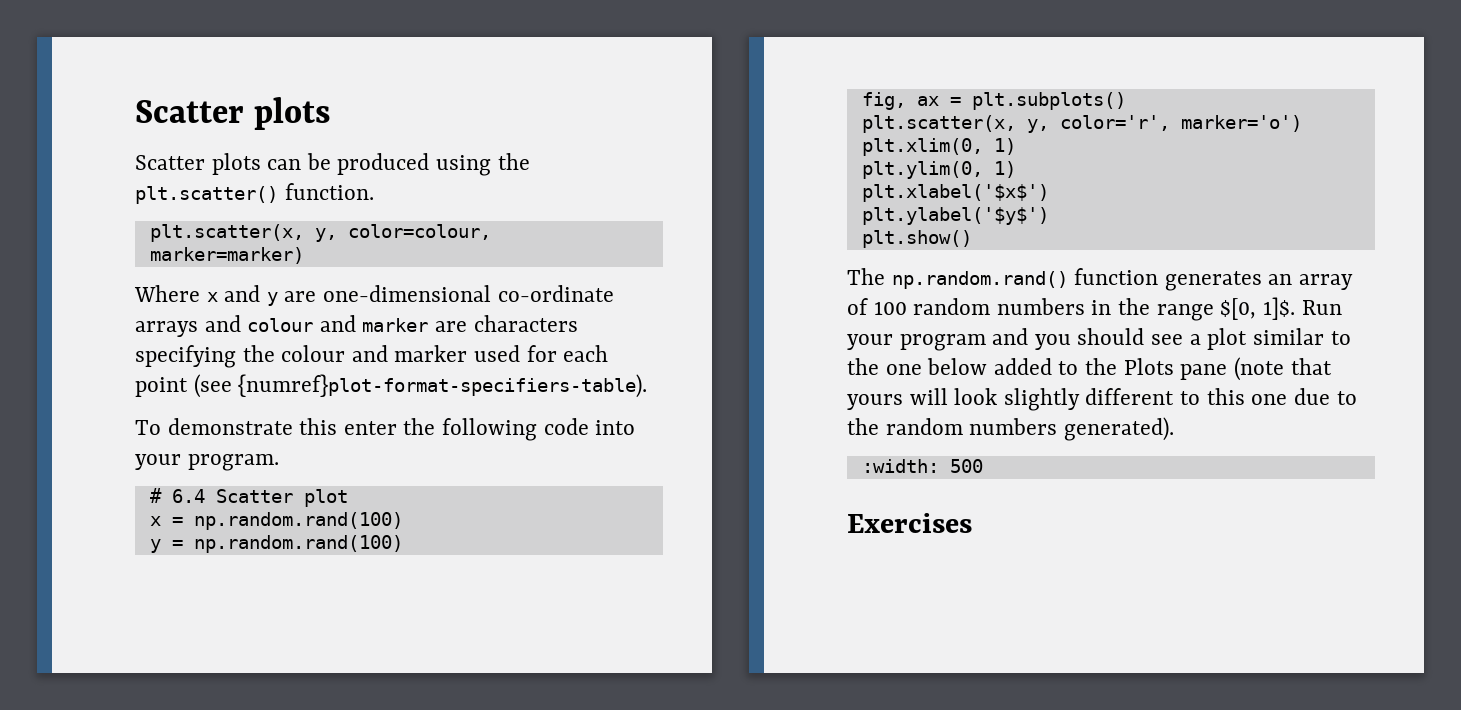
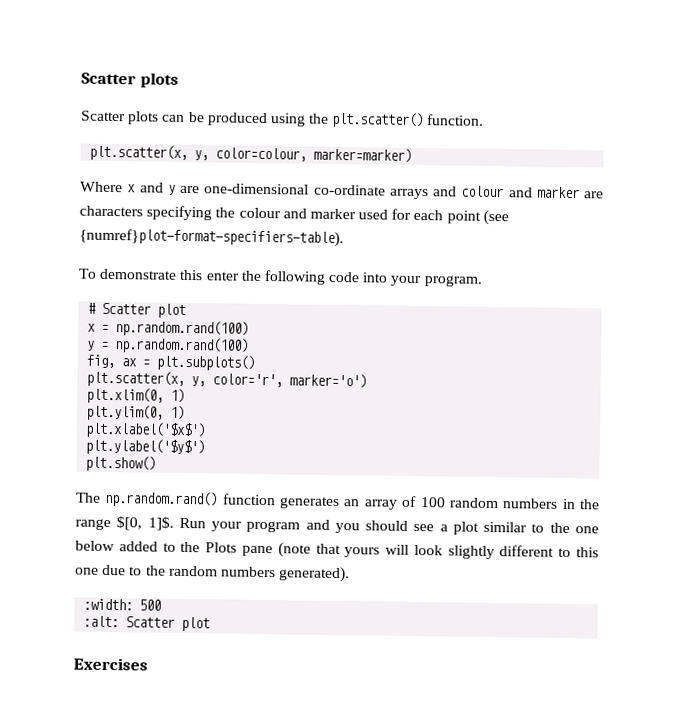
- # 6.4 Scatter plot
+ # Scatter plot
+ :alt: Scatter plot

